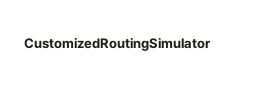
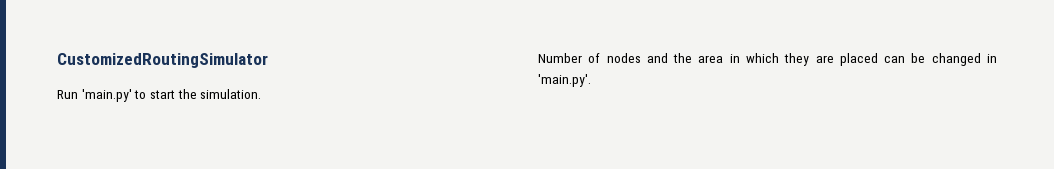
+ Run 'main.py' to start the simulation.
+ Number of nodes and the area in which they are placed can be changed in 'main.py'.

